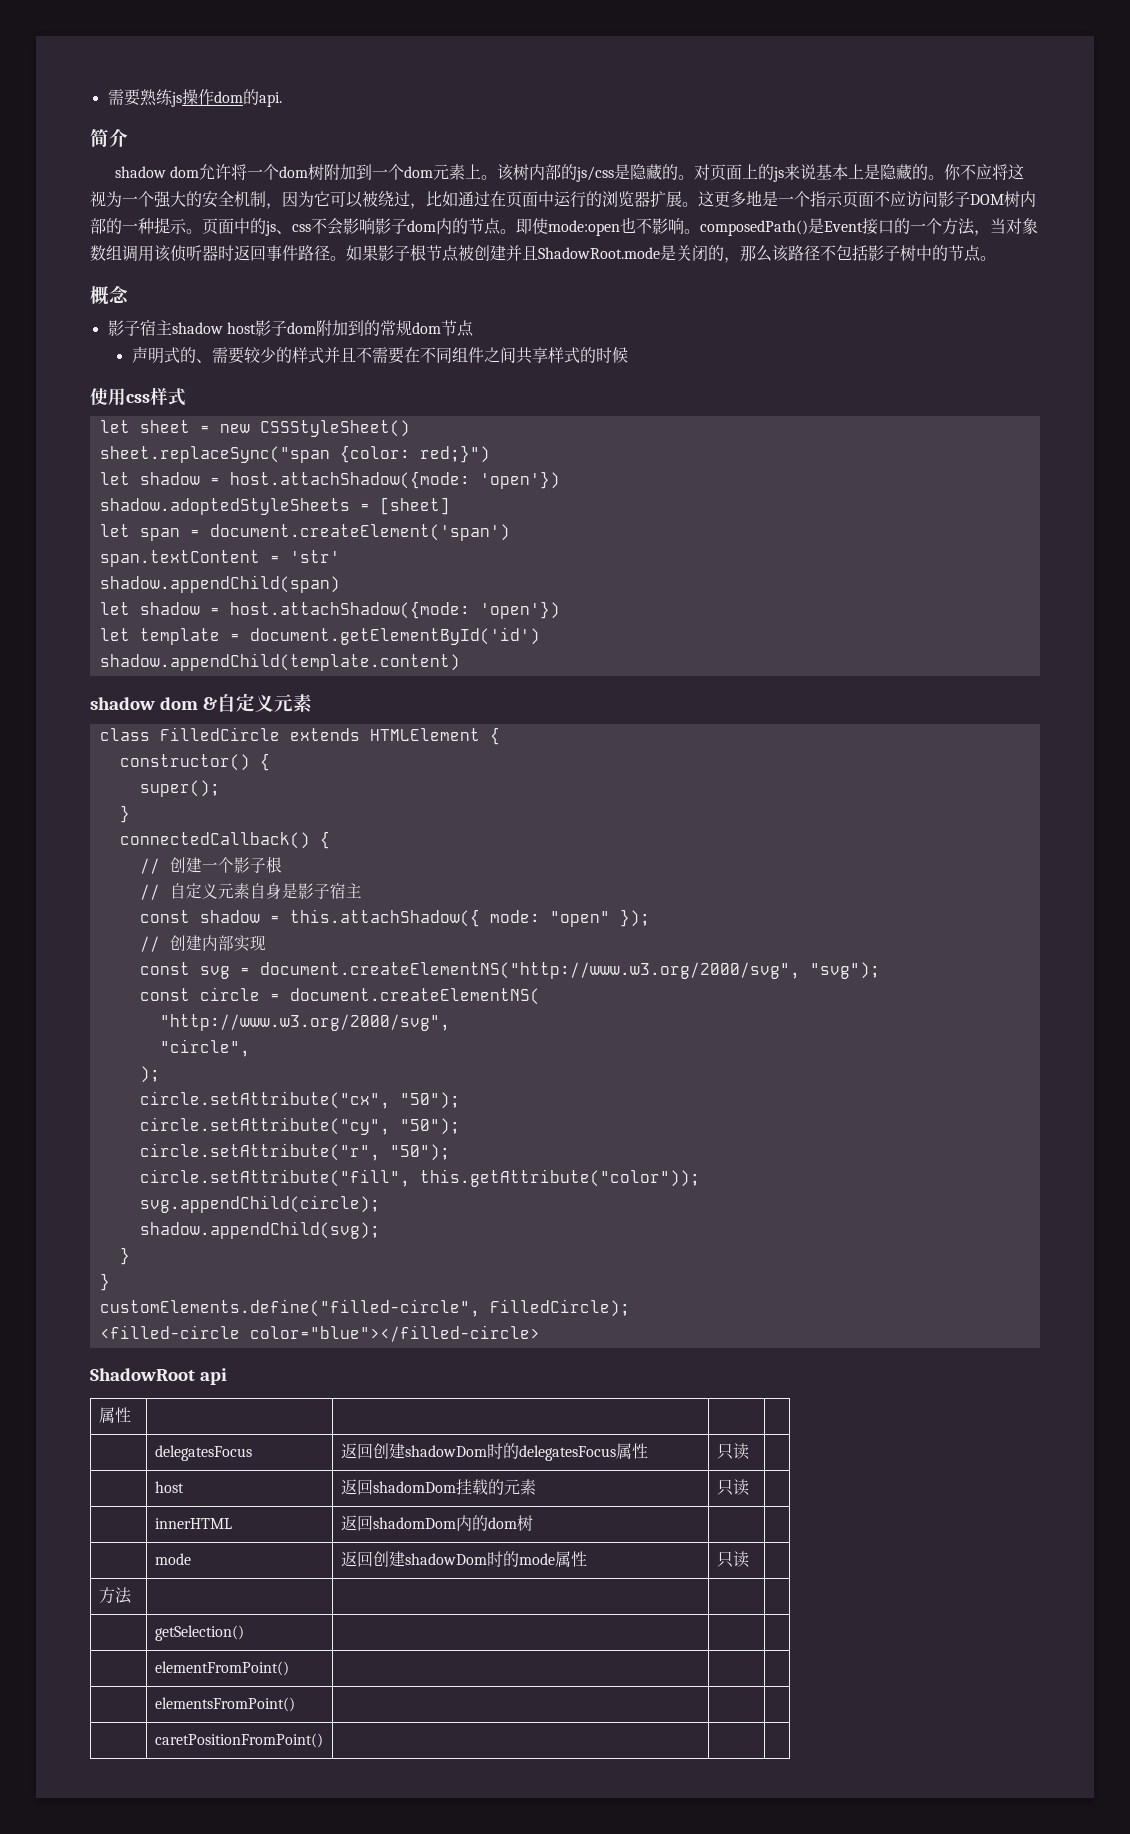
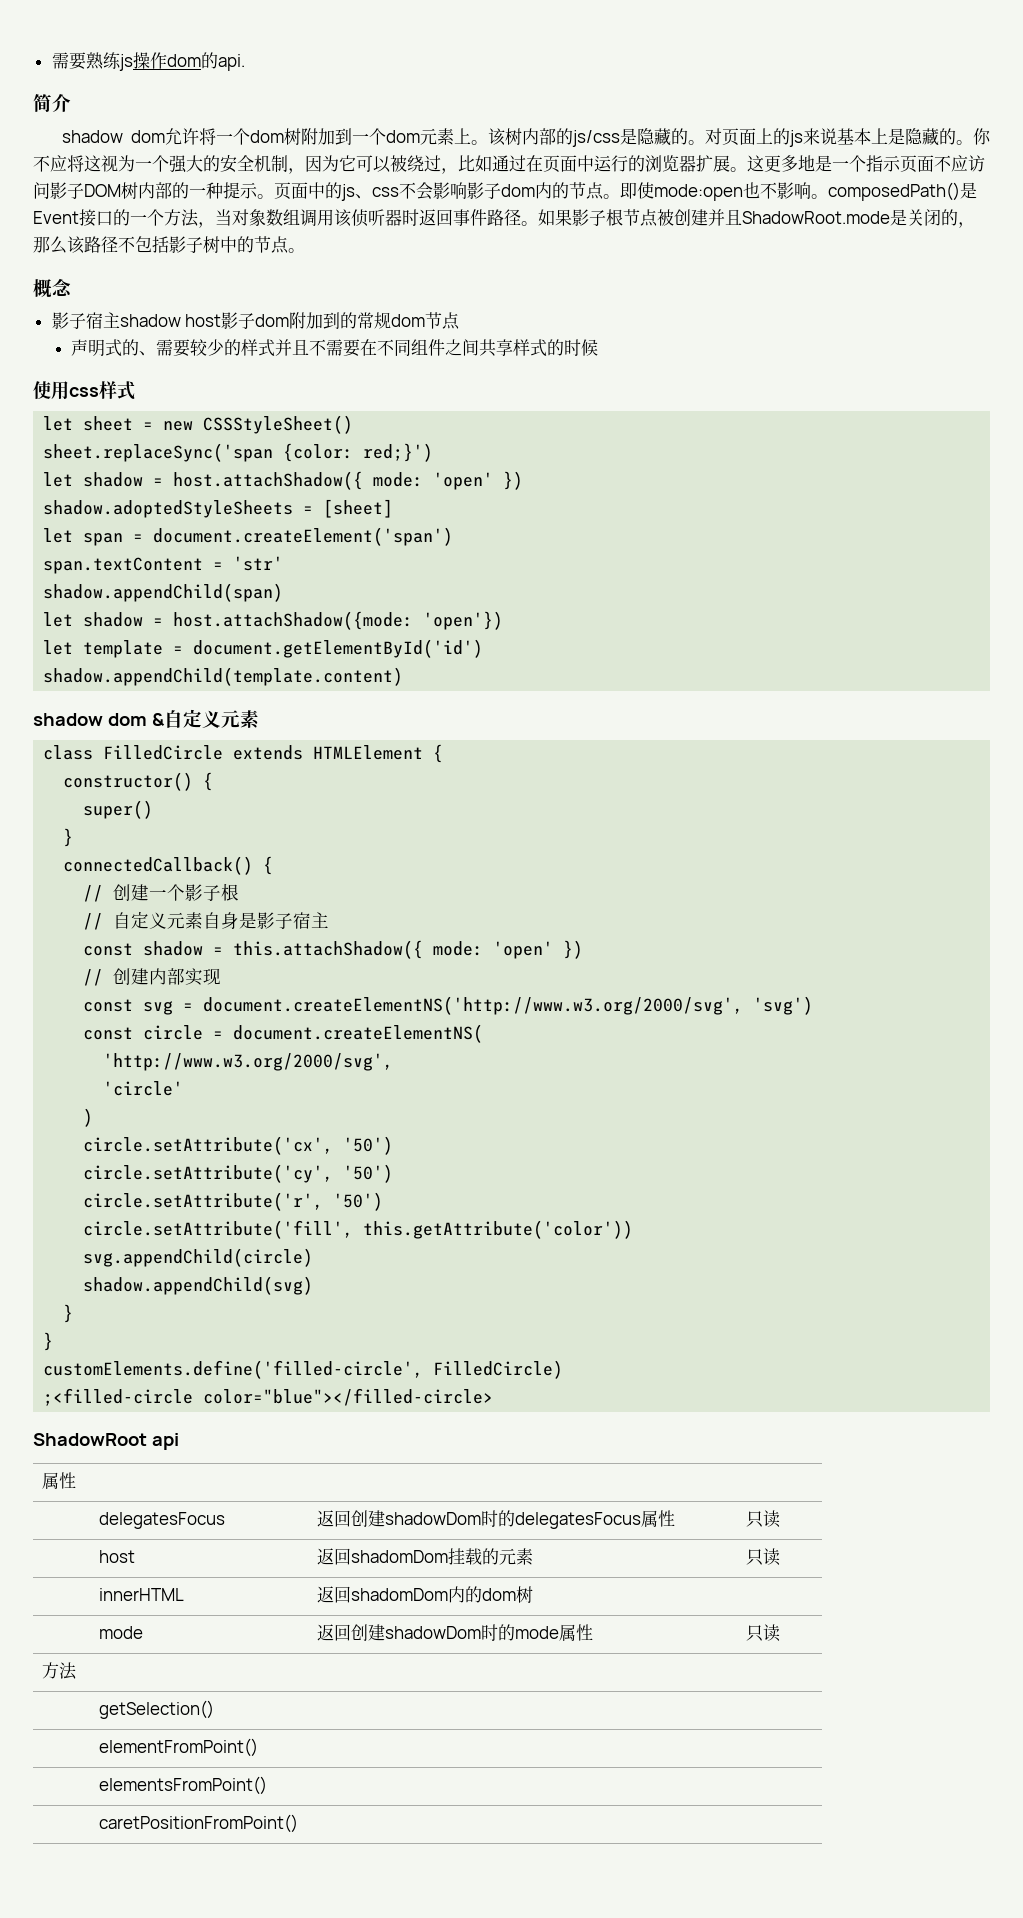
- sheet.replaceSync("span {color: red;}")
- let shadow = host.attachShadow({mode: 'open'})
+ sheet.replaceSync('span {color: red;}')
+ let shadow = host.attachShadow({ mode: 'open' })
- super();
+ super()
- const shadow = this.attachShadow({ mode: "open" });
+ const shadow = this.attachShadow({ mode: 'open' })
- const svg = document.createElementNS("http://www.w3.org/2000/svg", "svg");
+ const svg = document.createElementNS('http://www.w3.org/2000/svg', 'svg')
- "http://www.w3.org/2000/svg",
- "circle",
- );
- circle.setAttribute("cx", "50");
- circle.setAttribute("cy", "50");
- circle.setAttribute("r", "50");
- circle.setAttribute("fill", this.getAttribute("color"));
- svg.appendChild(circle);
- shadow.appendChild(svg);
+ 'http://www.w3.org/2000/svg',
+ 'circle'
+ )
+ circle.setAttribute('cx', '50')
+ circle.setAttribute('cy', '50')
+ circle.setAttribute('r', '50')
+ circle.setAttribute('fill', this.getAttribute('color'))
+ svg.appendChild(circle)
+ shadow.appendChild(svg)
- customElements.define("filled-circle", FilledCircle);
- <filled-circle color="blue"></filled-circle>
+ customElements.define('filled-circle', FilledCircle)
+ ;<filled-circle color="blue"></filled-circle>

